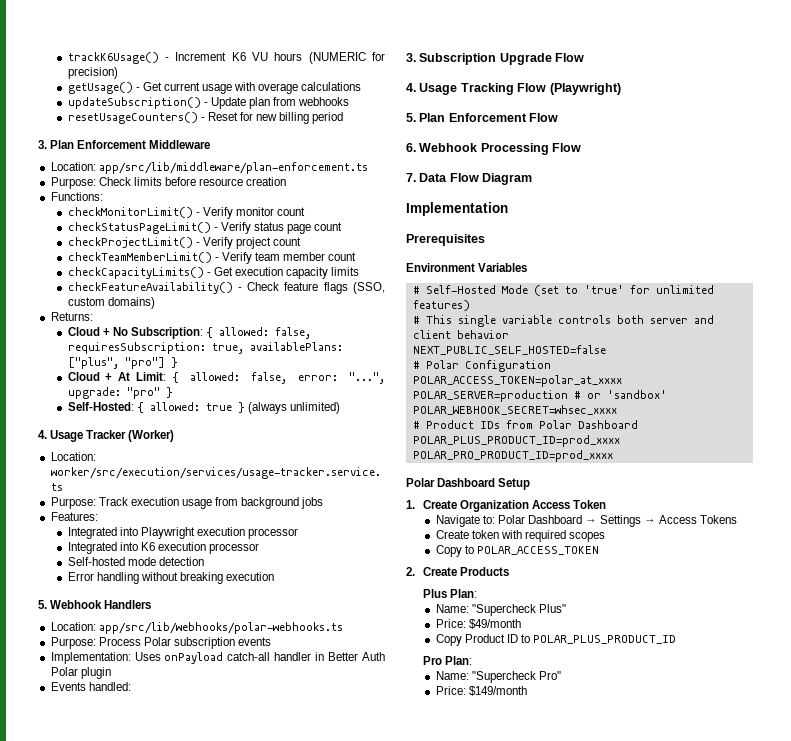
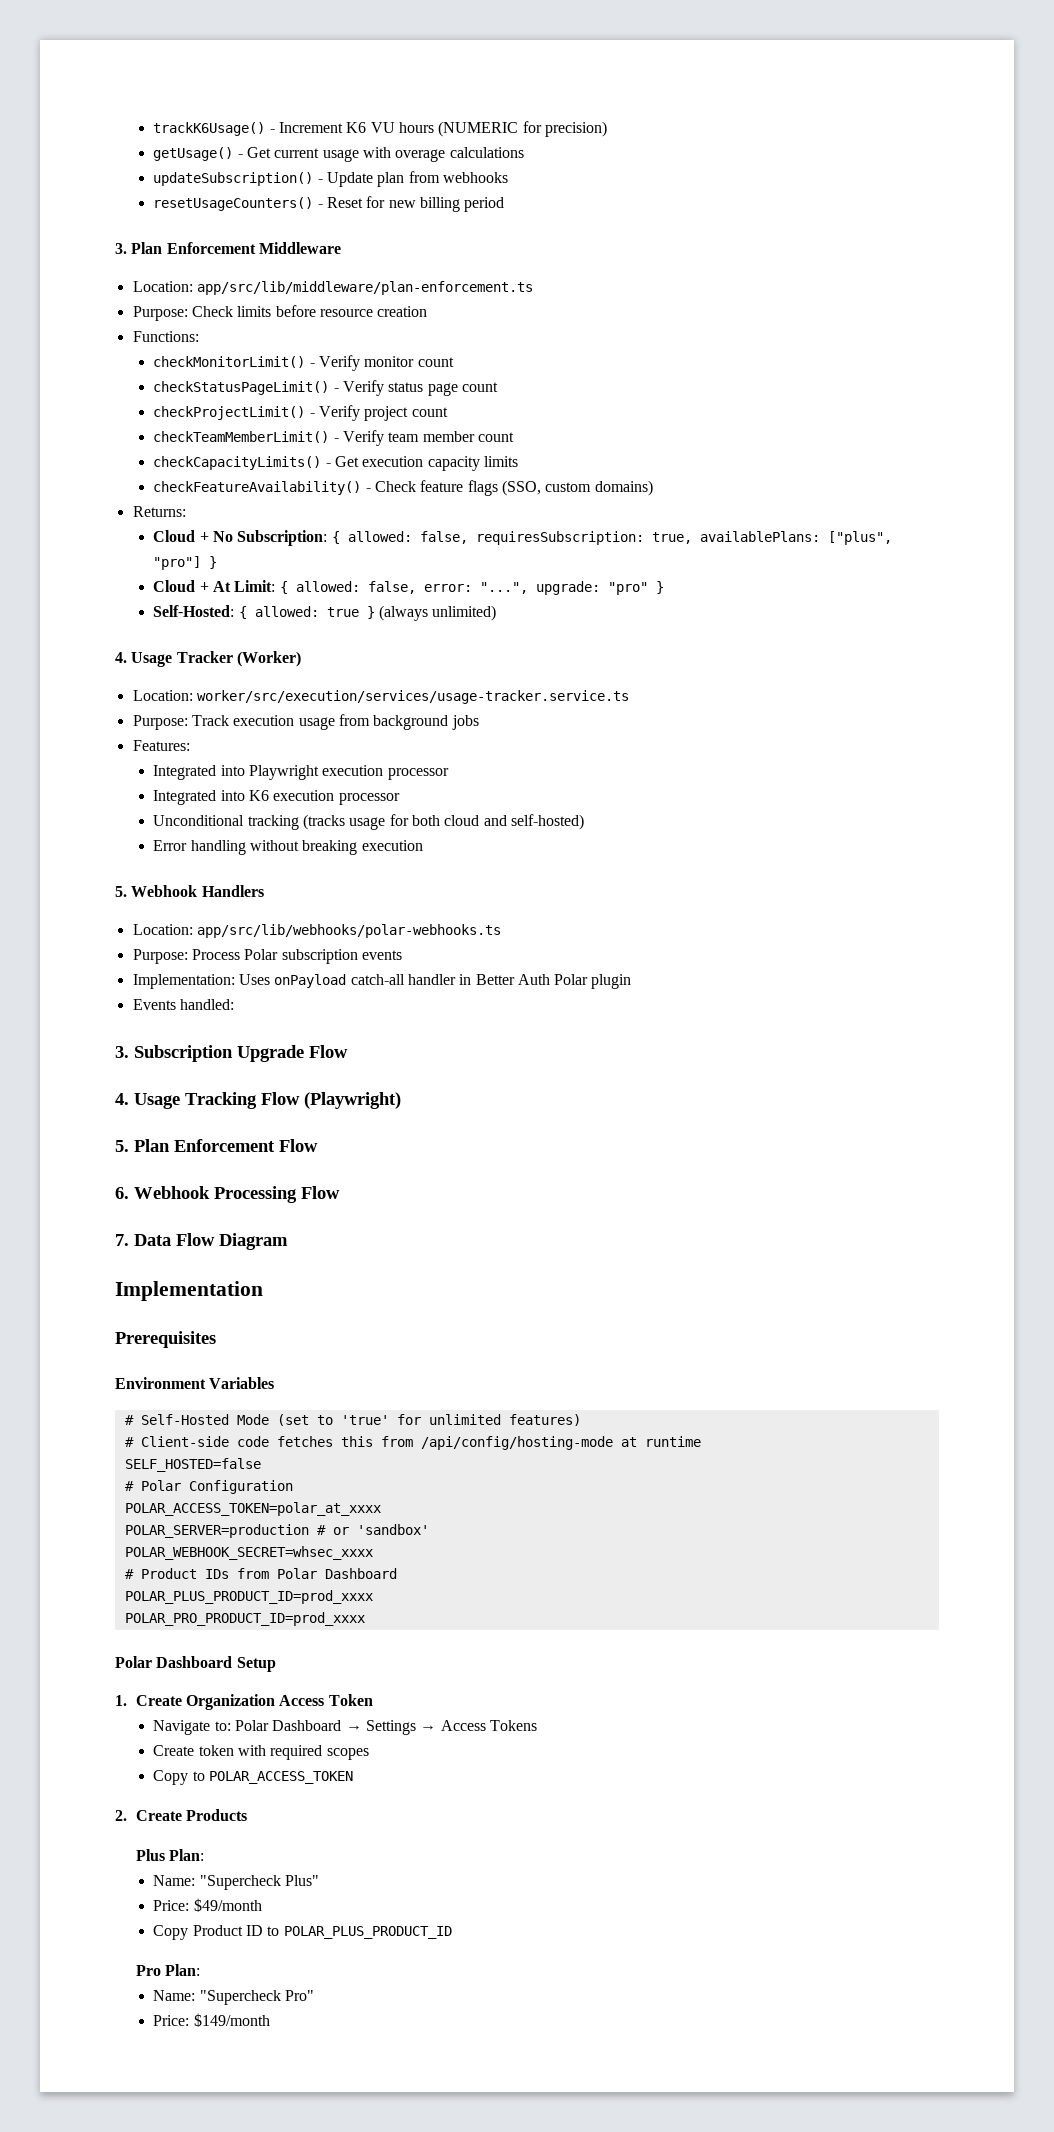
- Self-hosted mode detection
+ Unconditional tracking (tracks usage for both cloud and self-hosted)
- # This single variable controls both server and client behavior
- NEXT_PUBLIC_SELF_HOSTED=false
+ # Client-side code fetches this from /api/config/hosting-mode at runtime
+ SELF_HOSTED=false

